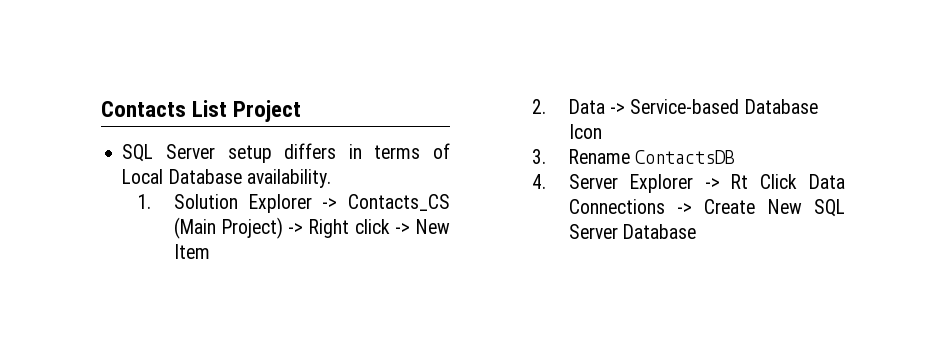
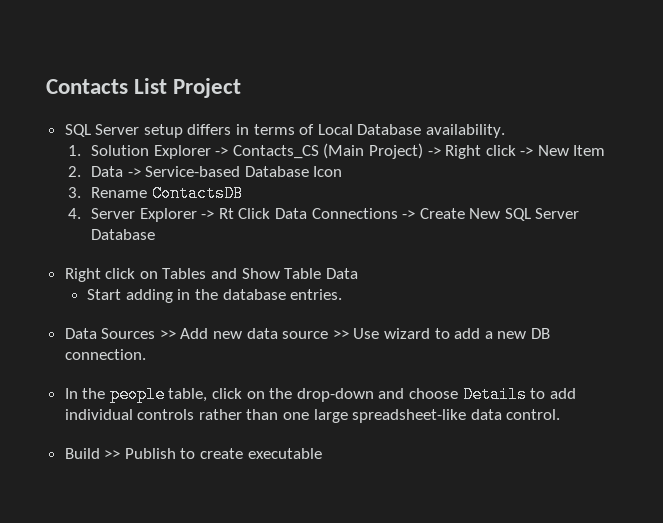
+ Right click on Tables and Show Table Data
+ Start adding in the database entries.
+ Data Sources >> Add new data source >> Use wizard to add a new DB connection.
+ In the people table, click on the drop-down and choose Details to add individual controls rather than one large spreadsheet-like data control.
+ Build >> Publish to create executable

